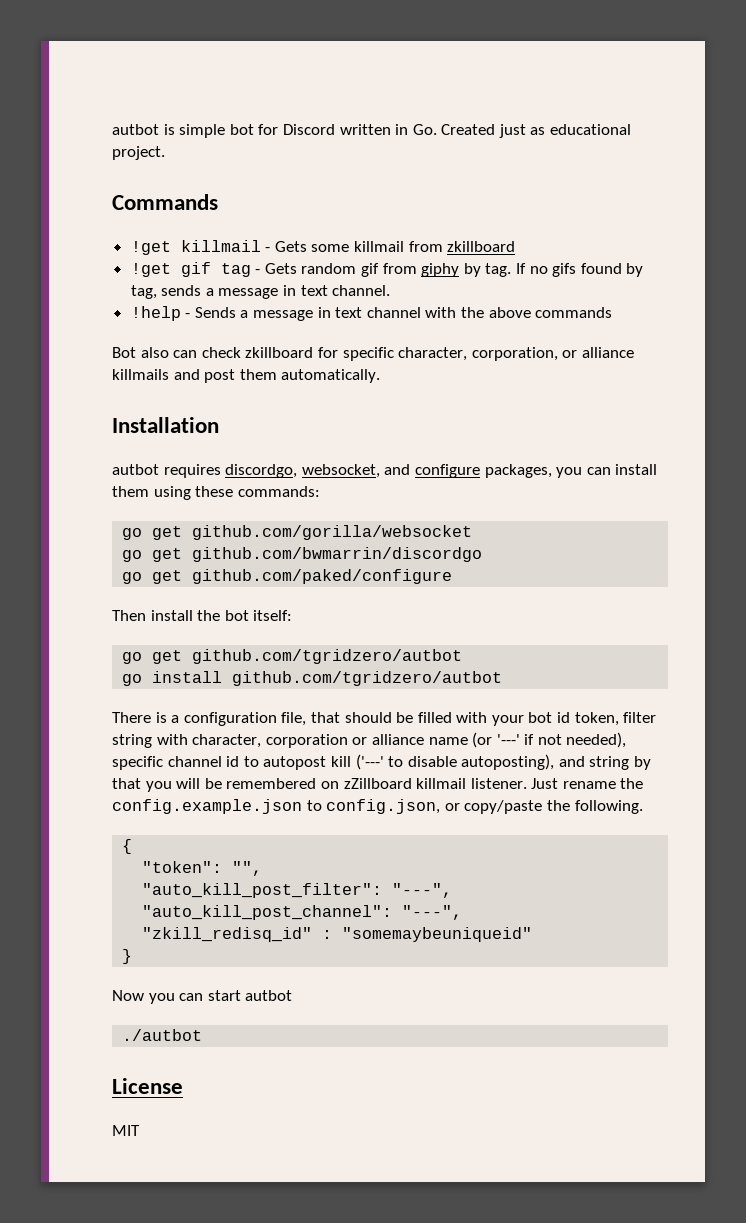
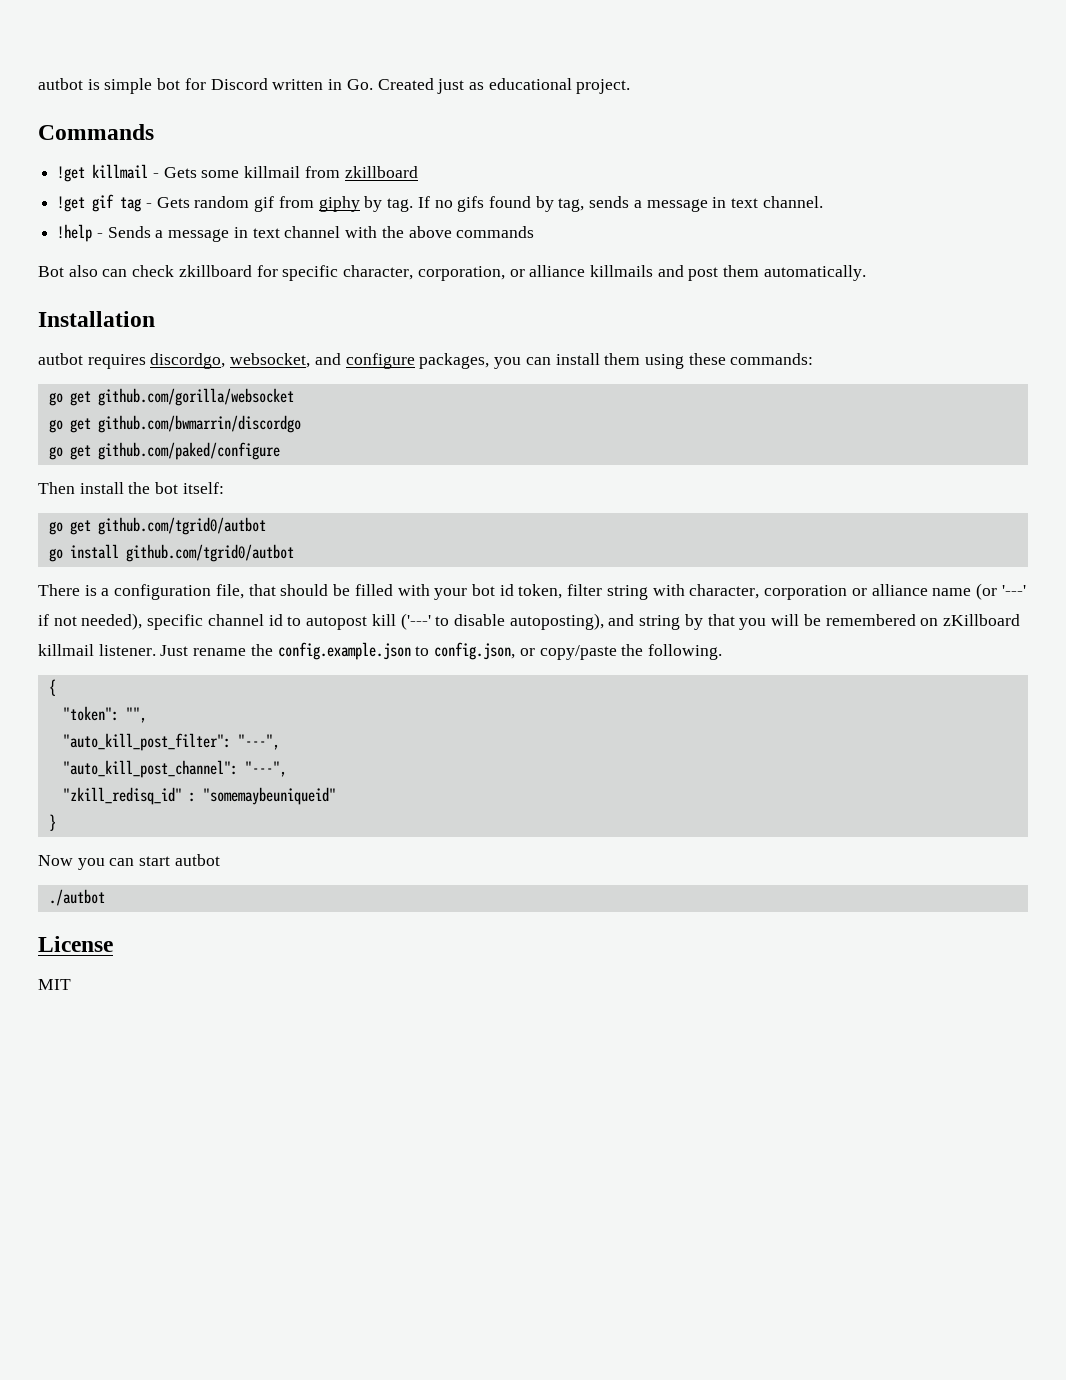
- go get github.com/tgridzero/autbot
+ go get github.com/tgrid0/autbot
- go install github.com/tgridzero/autbot
+ go install github.com/tgrid0/autbot
- There is a configuration file, that should be filled with your bot id token, filter string with character, corporation or alliance name (or '---' if not needed), specific channel id to autopost kill ('---' to disable autoposting), and string by that you will be remembered on zZillboard killmail listener.
+ There is a configuration file, that should be filled with your bot id token, filter string with character, corporation or alliance name (or '---' if not needed), specific channel id to autopost kill ('---' to disable autoposting), and string by that you will be remembered on zKillboard killmail listener.

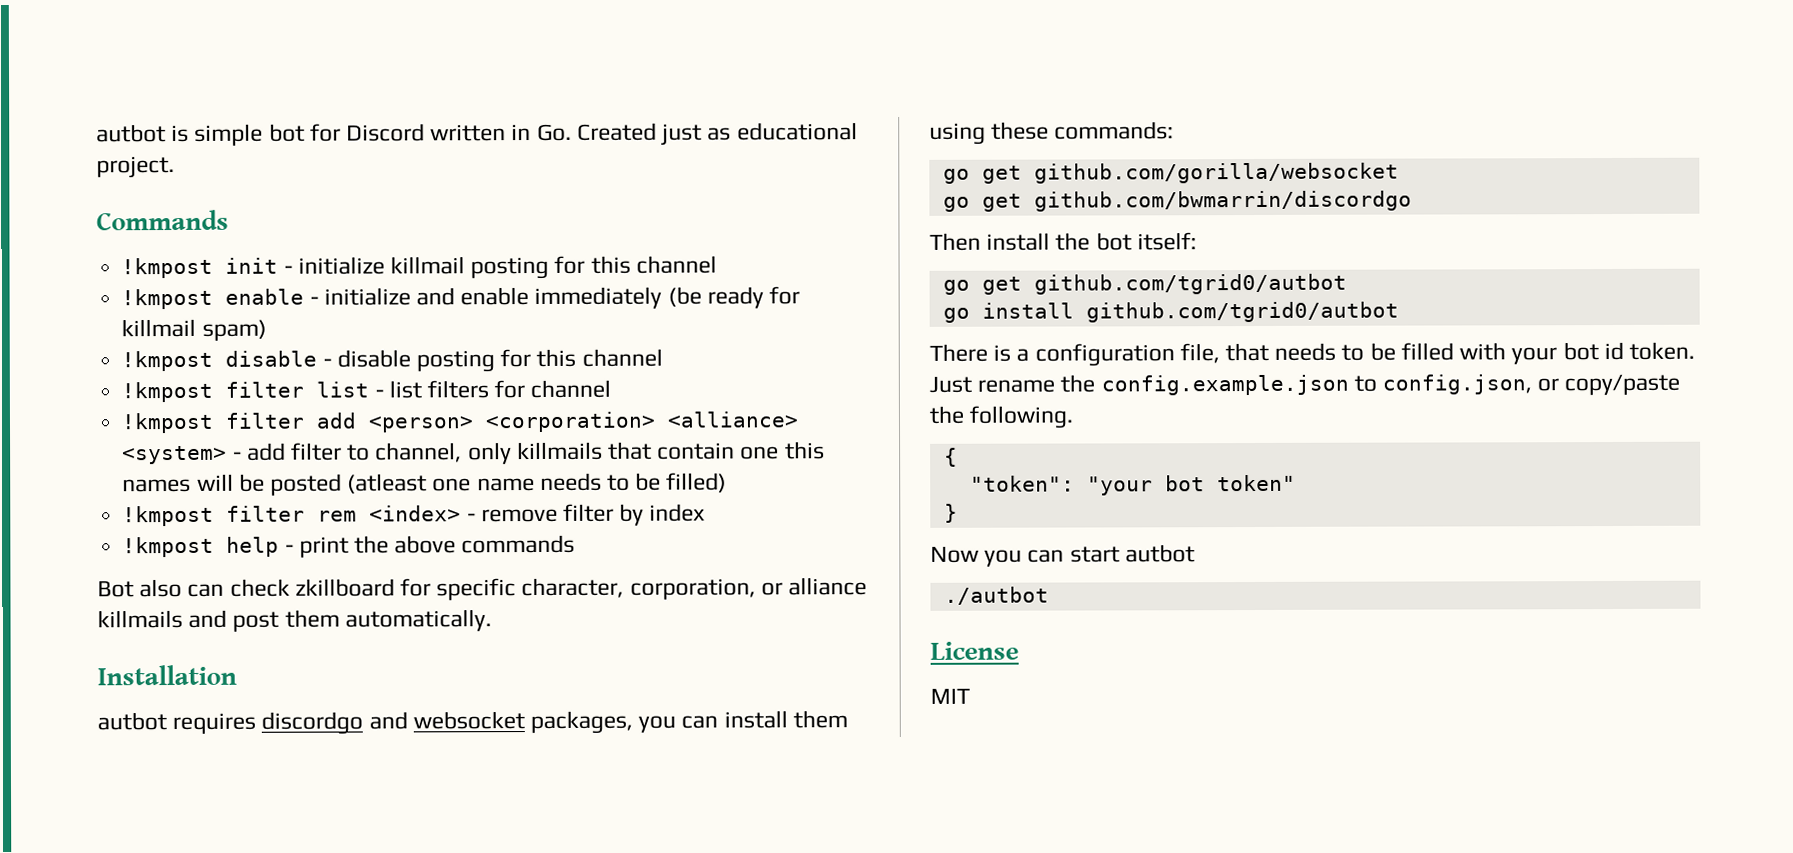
- !get killmail - Gets some killmail from zkillboard
- !get gif tag - Gets random gif from giphy by tag. If no gifs found by tag, sends a message in text channel.
- !help - Sends a message in text channel with the above commands
+ !kmpost init - initialize killmail posting for this channel
+ !kmpost enable - initialize and enable immediately (be ready for killmail spam)
+ !kmpost disable - disable posting for this channel
+ !kmpost filter list - list filters for channel
+ !kmpost filter add <person> <corporation> <alliance> <system> - add filter to channel, only killmails that contain one this names will be posted (atleast one name needs to be filled)
+ !kmpost filter rem <index> - remove filter by index
+ !kmpost help - print the above commands
- autbot requires discordgo, websocket, and configure packages, you can install them using these commands:
+ autbot requires discordgo and websocket packages, you can install them using these commands:
- go get github.com/paked/configure
- There is a configuration file, that should be filled with your bot id token, filter string with character, corporation or alliance name (or '---' if not needed), specific channel id to autopost kill ('---' to disable autoposting), and string by that you will be remembered on zKillboard killmail listener.
+ There is a configuration file, that needs to be filled with your bot id token.
- "token": "",
- "auto_kill_post_filter": "---",
- "auto_kill_post_channel": "---",
- "zkill_redisq_id" : "somemaybeuniqueid"
+ "token": "your bot token"

